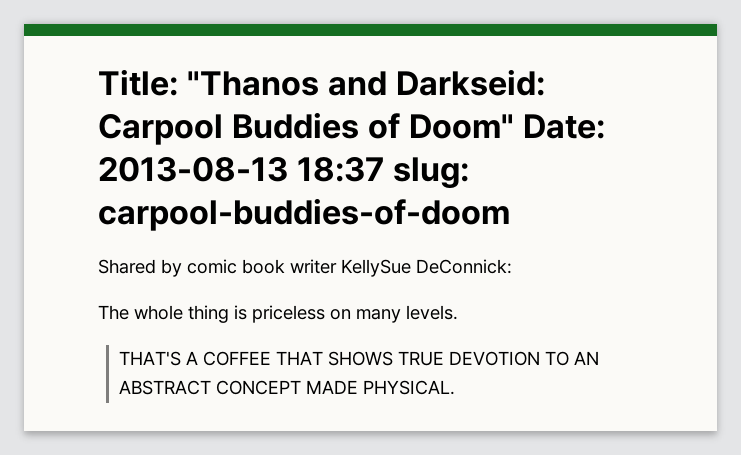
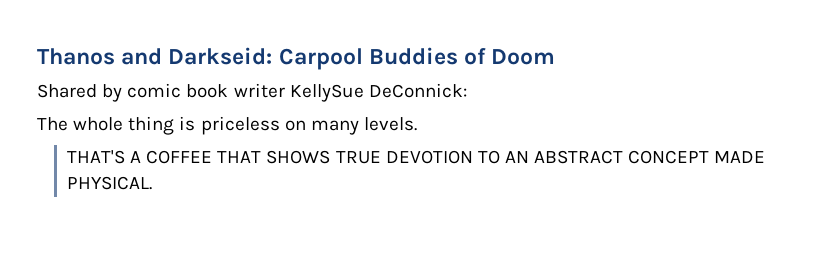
- Title: "Thanos and Darkseid: Carpool Buddies of Doom" Date: 2013-08-13 18:37 slug: carpool-buddies-of-doom
+ Thanos and Darkseid: Carpool Buddies of Doom

